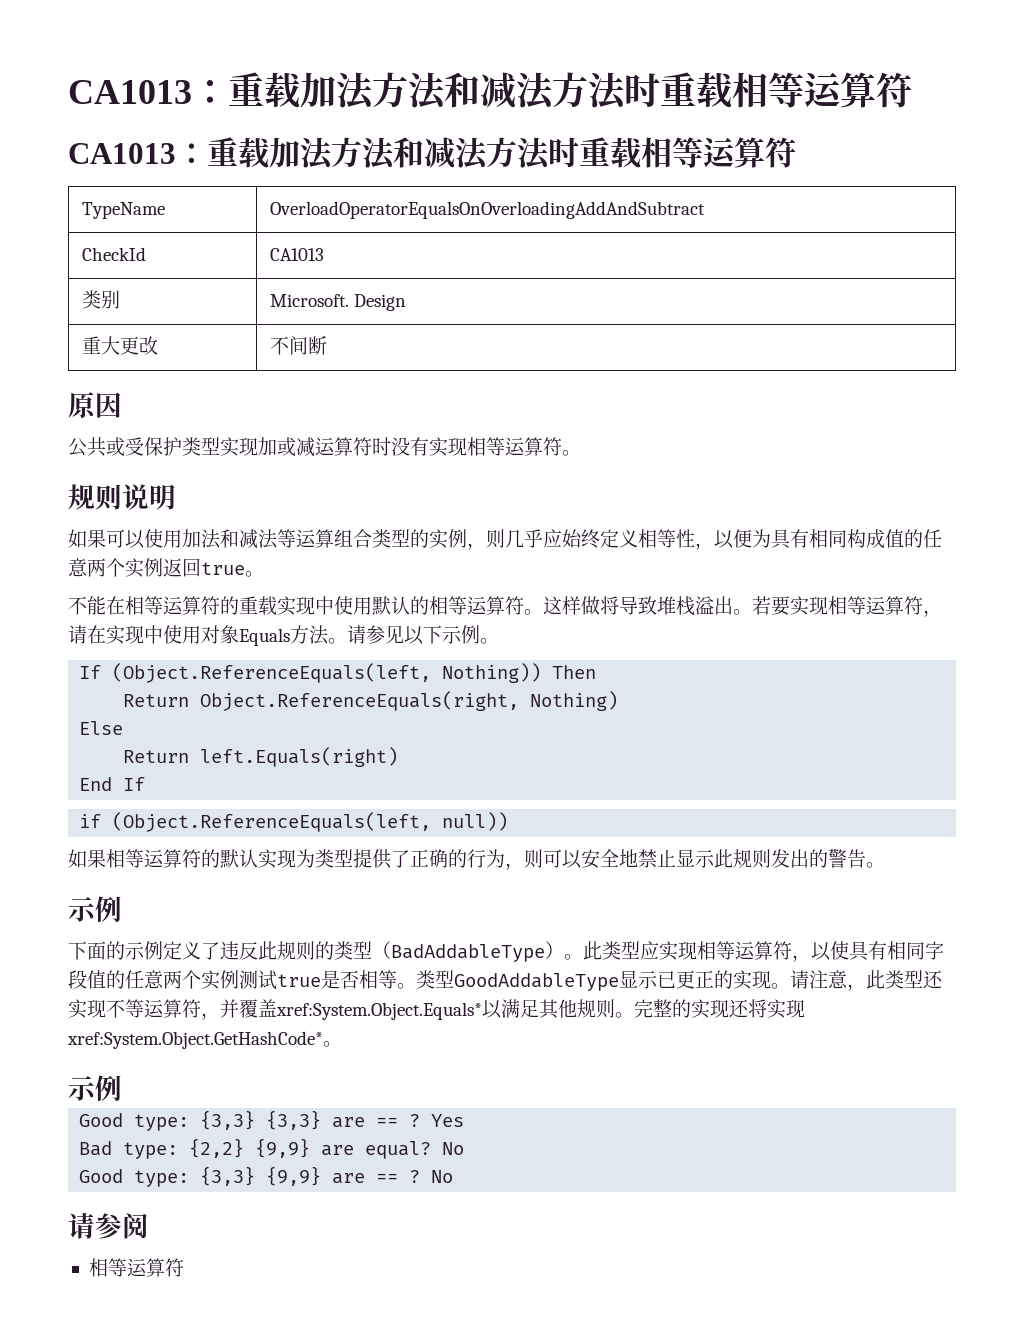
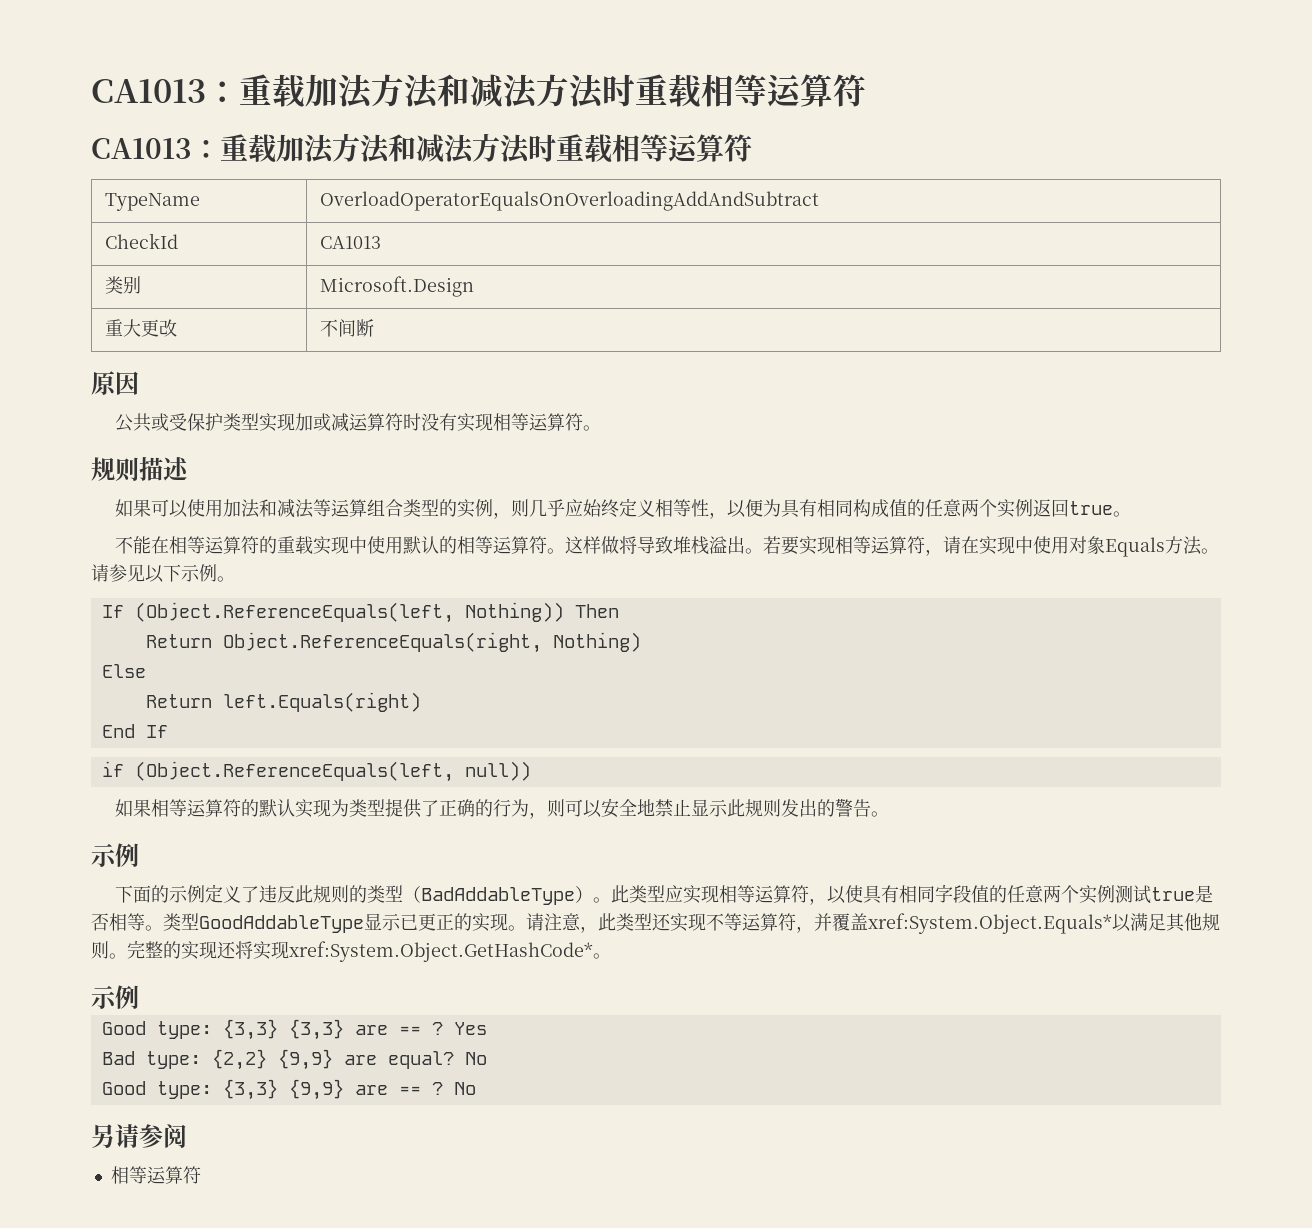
- 类别 | Microsoft. Design
+ 类别 | Microsoft.Design
- 规则说明
+ 规则描述
- 请参阅
+ 另请参阅

